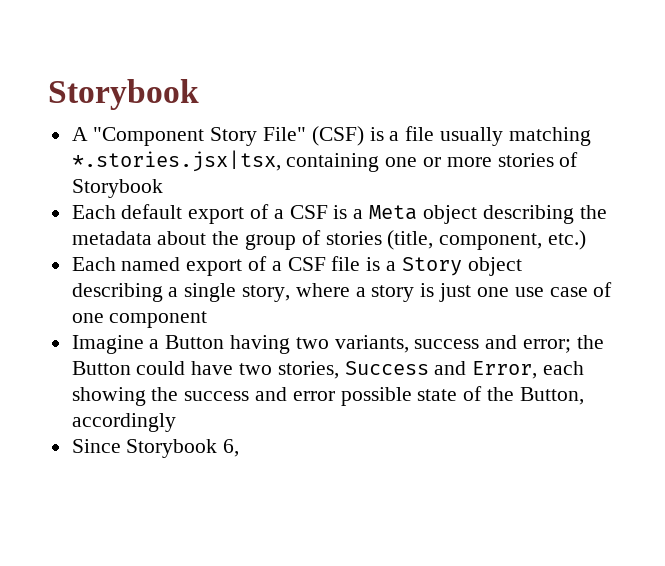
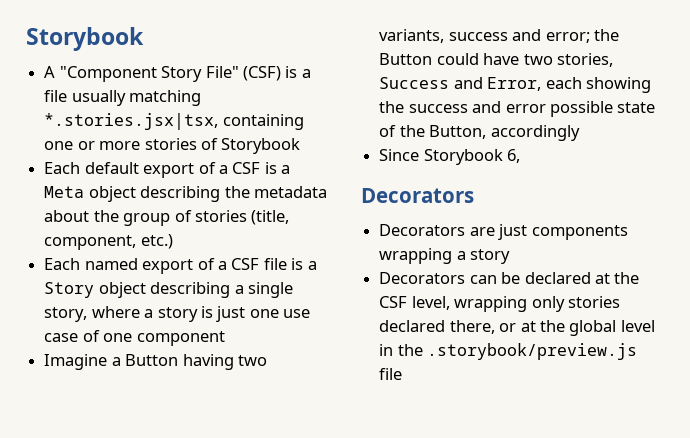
  Since Storybook 6,
+ Decorators
+ Decorators are just components wrapping a story
+ Decorators can be declared at the CSF level, wrapping only stories declared there, or at the global level in the .storybook/preview.js file

